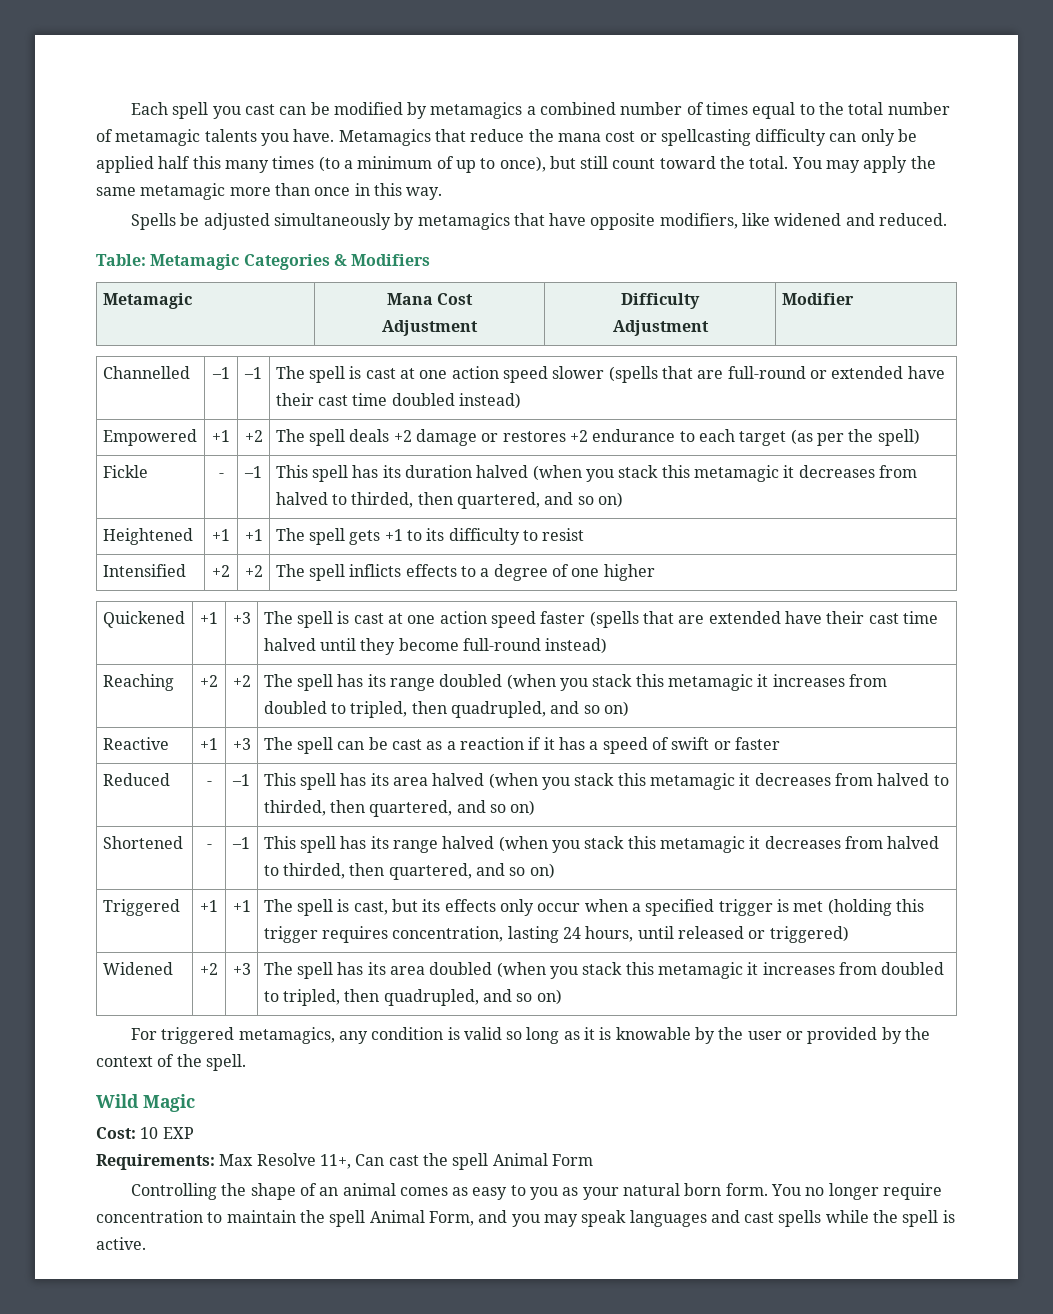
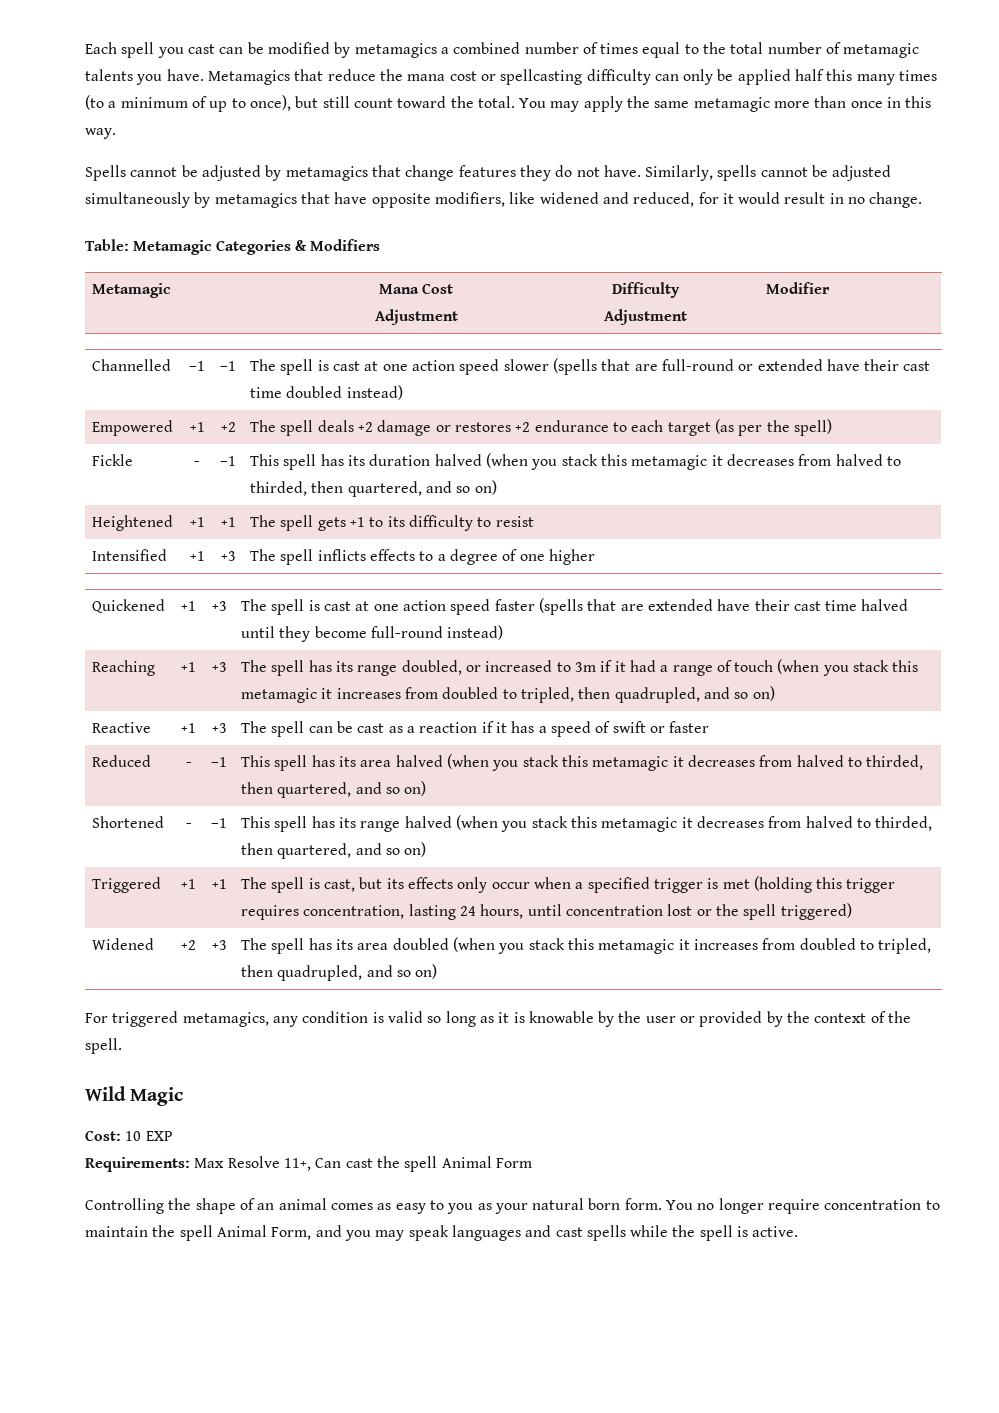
- Spells be adjusted simultaneously by metamagics that have opposite modifiers, like widened and reduced.
+ Spells cannot be adjusted by metamagics that change features they do not have. Similarly, spells cannot be adjusted simultaneously by metamagics that have opposite modifiers, like widened and reduced, for it would result in no change.
- Intensified | +2 | +2 | The spell inflicts effects to a degree of one higher
+ Intensified | +1 | +3 | The spell inflicts effects to a degree of one higher
- Reaching | +2 | +2 | The spell has its range doubled (when you stack this metamagic it increases from doubled to tripled, then quadrupled, and so on)
+ Reaching | +1 | +3 | The spell has its range doubled, or increased to 3m if it had a range of touch (when you stack this metamagic it increases from doubled to tripled, then quadrupled, and so on)
- Triggered | +1 | +1 | The spell is cast, but its effects only occur when a specified trigger is met (holding this trigger requires concentration, lasting 24 hours, until released or triggered)
+ Triggered | +1 | +1 | The spell is cast, but its effects only occur when a specified trigger is met (holding this trigger requires concentration, lasting 24 hours, until concentration lost or the spell triggered)

